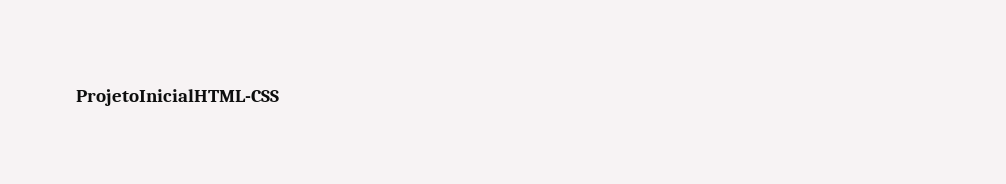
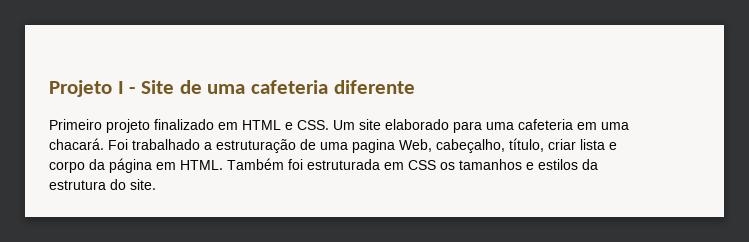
- ProjetoInicialHTML-CSS
+ Projeto I - Site de uma cafeteria diferente
+ Primeiro projeto finalizado em HTML e CSS. Um site elaborado para uma cafeteria em uma chacará. Foi trabalhado a estruturação de uma pagina Web, cabeçalho, título, criar lista e corpo da página em HTML. Também foi estruturada em CSS os tamanhos e estilos da estrutura do site.

